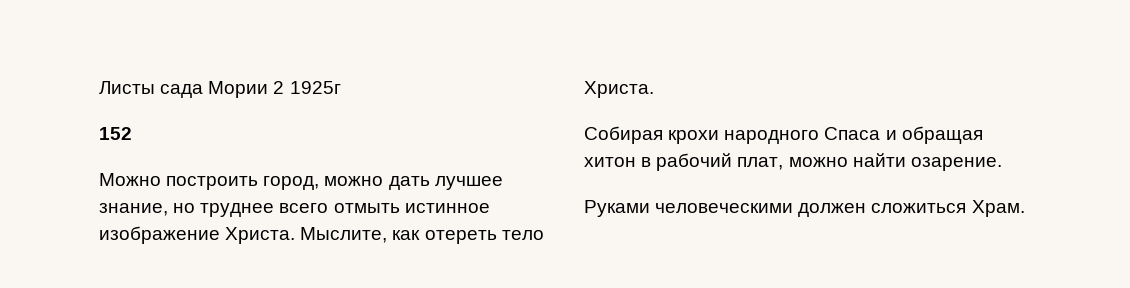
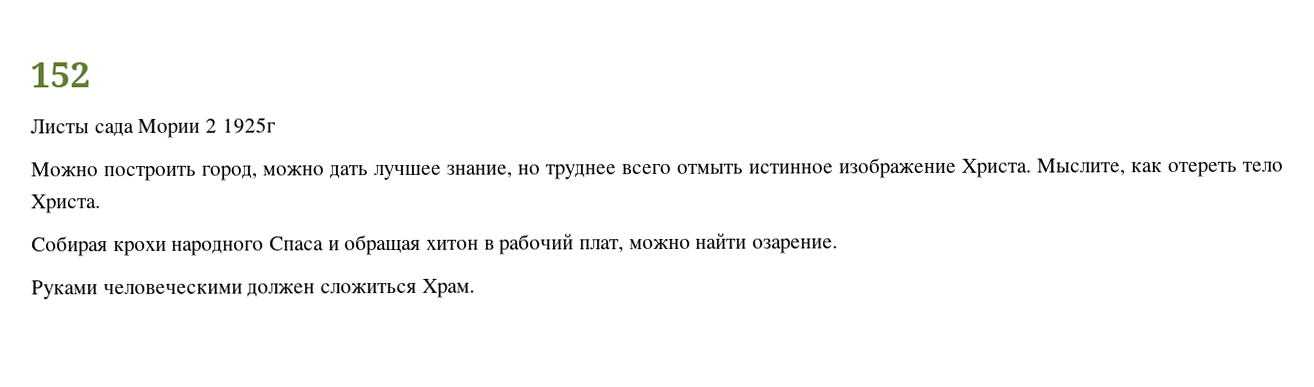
+ 152
- 152

